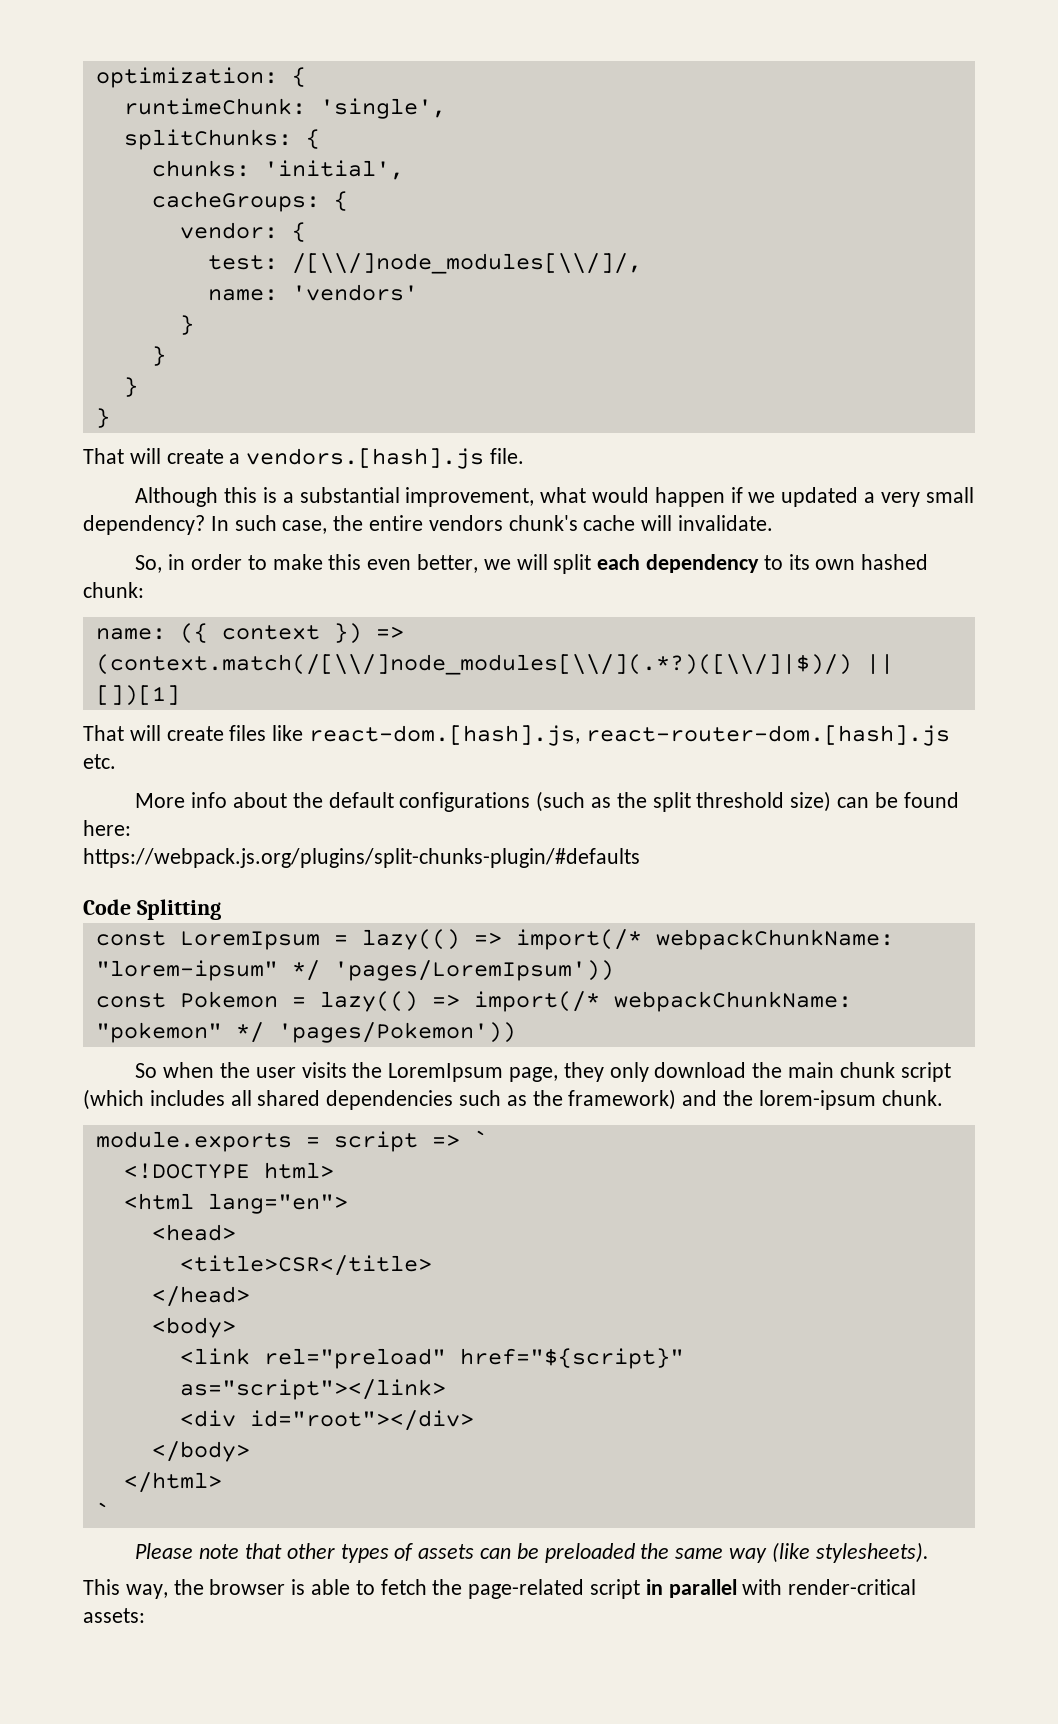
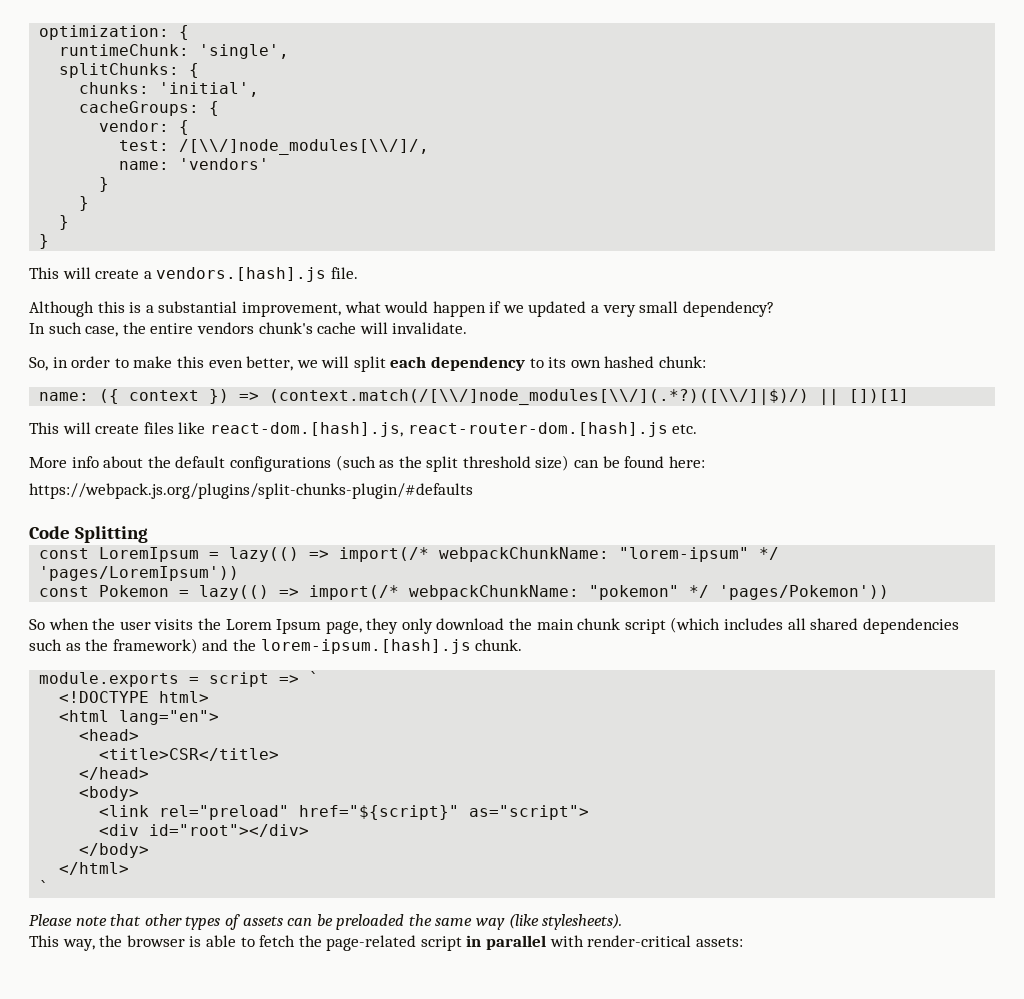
- That will create a vendors.[hash].js file.
+ This will create a vendors.[hash].js file.
- Although this is a substantial improvement, what would happen if we updated a very small dependency? In such case, the entire vendors chunk's cache will invalidate.
+ Although this is a substantial improvement, what would happen if we updated a very small dependency?
+ In such case, the entire vendors chunk's cache will invalidate.
- That will create files like react-dom.[hash].js, react-router-dom.[hash].js etc.
+ This will create files like react-dom.[hash].js, react-router-dom.[hash].js etc.
- So when the user visits the LoremIpsum page, they only download the main chunk script (which includes all shared dependencies such as the framework) and the lorem-ipsum chunk.
+ So when the user visits the Lorem Ipsum page, they only download the main chunk script (which includes all shared dependencies such as the framework) and the lorem-ipsum.[hash].js chunk.
- <link rel="preload" href="${script}" as="script"></link>
+ <link rel="preload" href="${script}" as="script">

